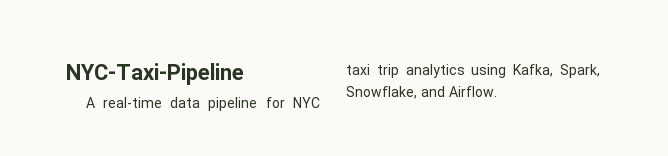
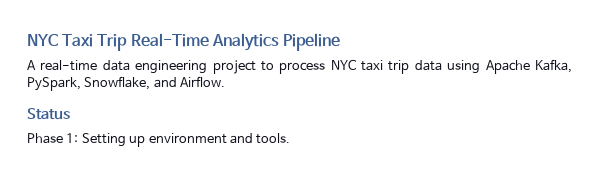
- NYC-Taxi-Pipeline
- A real-time data pipeline for NYC taxi trip analytics using Kafka, Spark, Snowflake, and Airflow.
+ NYC Taxi Trip Real-Time Analytics Pipeline
+ A real-time data engineering project to process NYC taxi trip data using Apache Kafka, PySpark, Snowflake, and Airflow.
+ Status
+ Phase 1: Setting up environment and tools.

